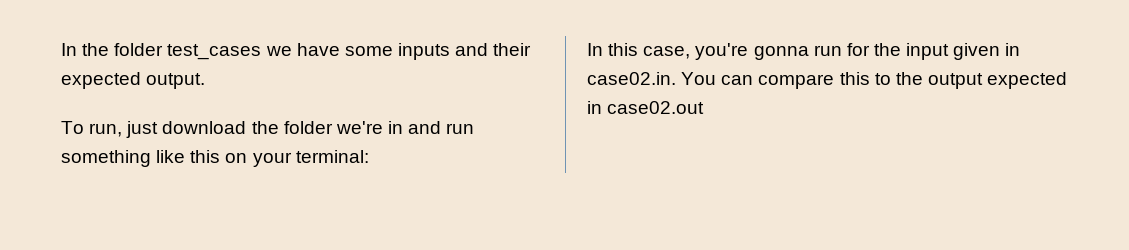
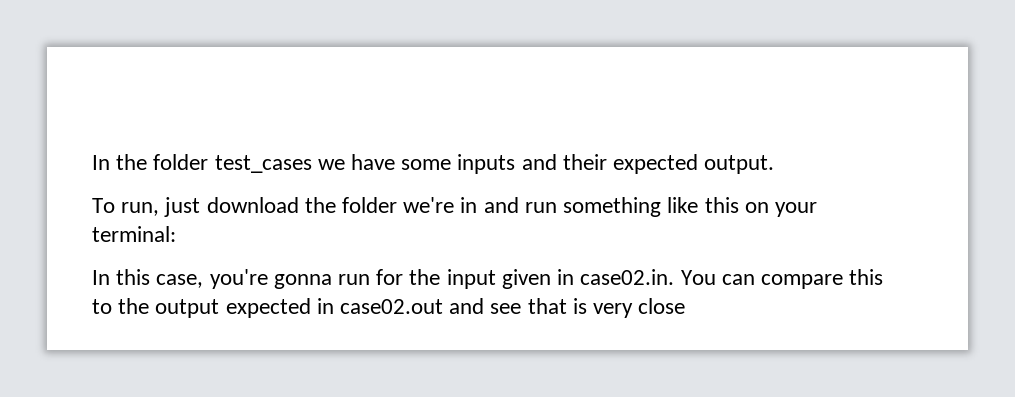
- In this case, you're gonna run for the input given in case02.in. You can compare this to the output expected in case02.out
+ In this case, you're gonna run for the input given in case02.in. You can compare this to the output expected in case02.out and see that is very close

